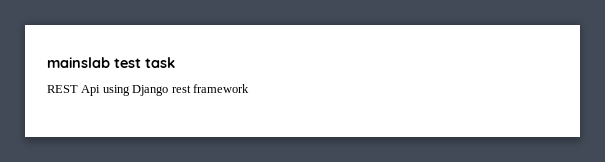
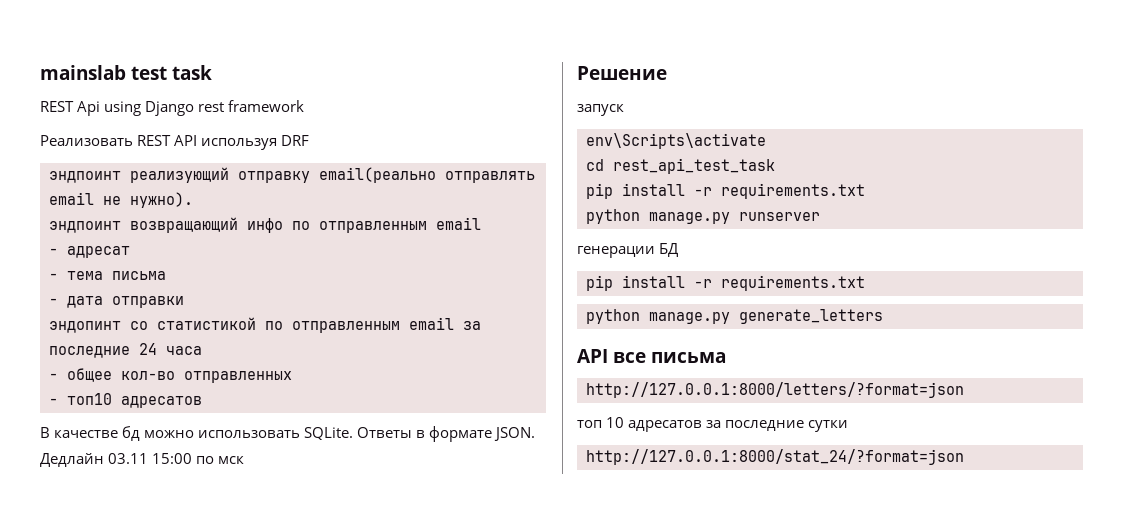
+ Реализовать REST API используя DRF
+ эндпоинт реализующий отправку email(реально отправлять email не нужно).
+ эндпоинт возвращающий инфо по отправленным email
+ - адресат
+ - тема письма
+ - дата отправки
+ эндопинт со статистикой по отправленным email за последние 24 часа
+ - общее кол-во отправленных
+ - топ10 адресатов
+ В качестве бд можно использовать SQLite. Ответы в формате JSON. Дедлайн 03.11 15:00 по мск
+ Решение
+ запуск
+ env\Scripts\activate
+ cd rest_api_test_task
+ pip install -r requirements.txt
+ python manage.py runserver
+ генерации БД
+ pip install -r requirements.txt
+ python manage.py generate_letters
+ API все письма
+ http://127.0.0.1:8000/letters/?format=json
+ топ 10 адресатов за последние сутки
+ http://127.0.0.1:8000/stat_24/?format=json

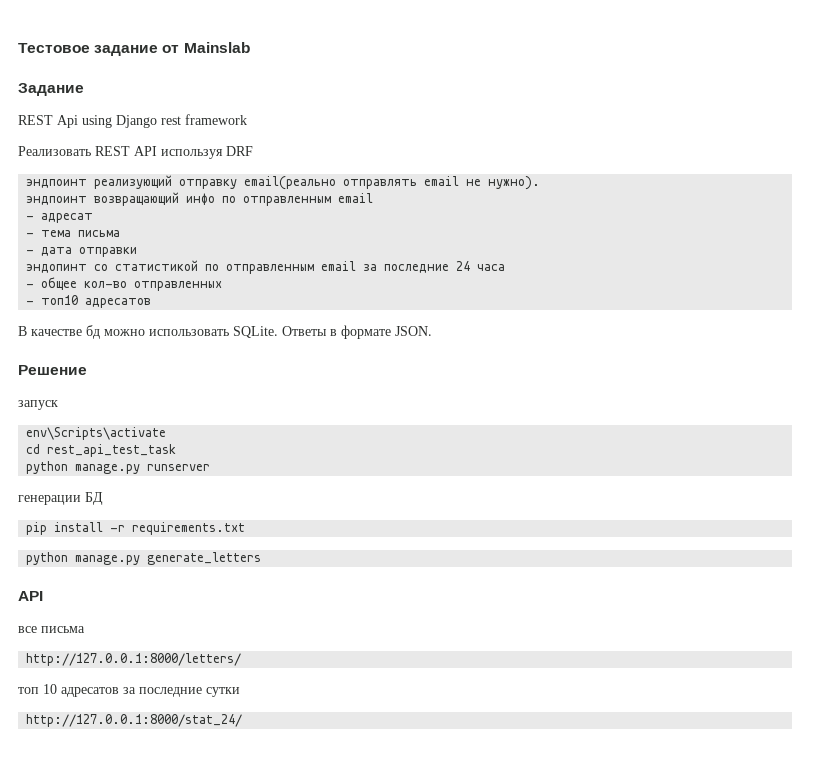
- mainslab test task
+ Тестовое задание от Mainslab
+ Задание
- Дедлайн 03.11 15:00 по мск
  cd rest_api_test_task
- pip install -r requirements.txt
  python manage.py generate_letters
- API все письма
+ API
+ все письма
- http://127.0.0.1:8000/letters/?format=json
+ http://127.0.0.1:8000/letters/
- http://127.0.0.1:8000/stat_24/?format=json
+ http://127.0.0.1:8000/stat_24/

